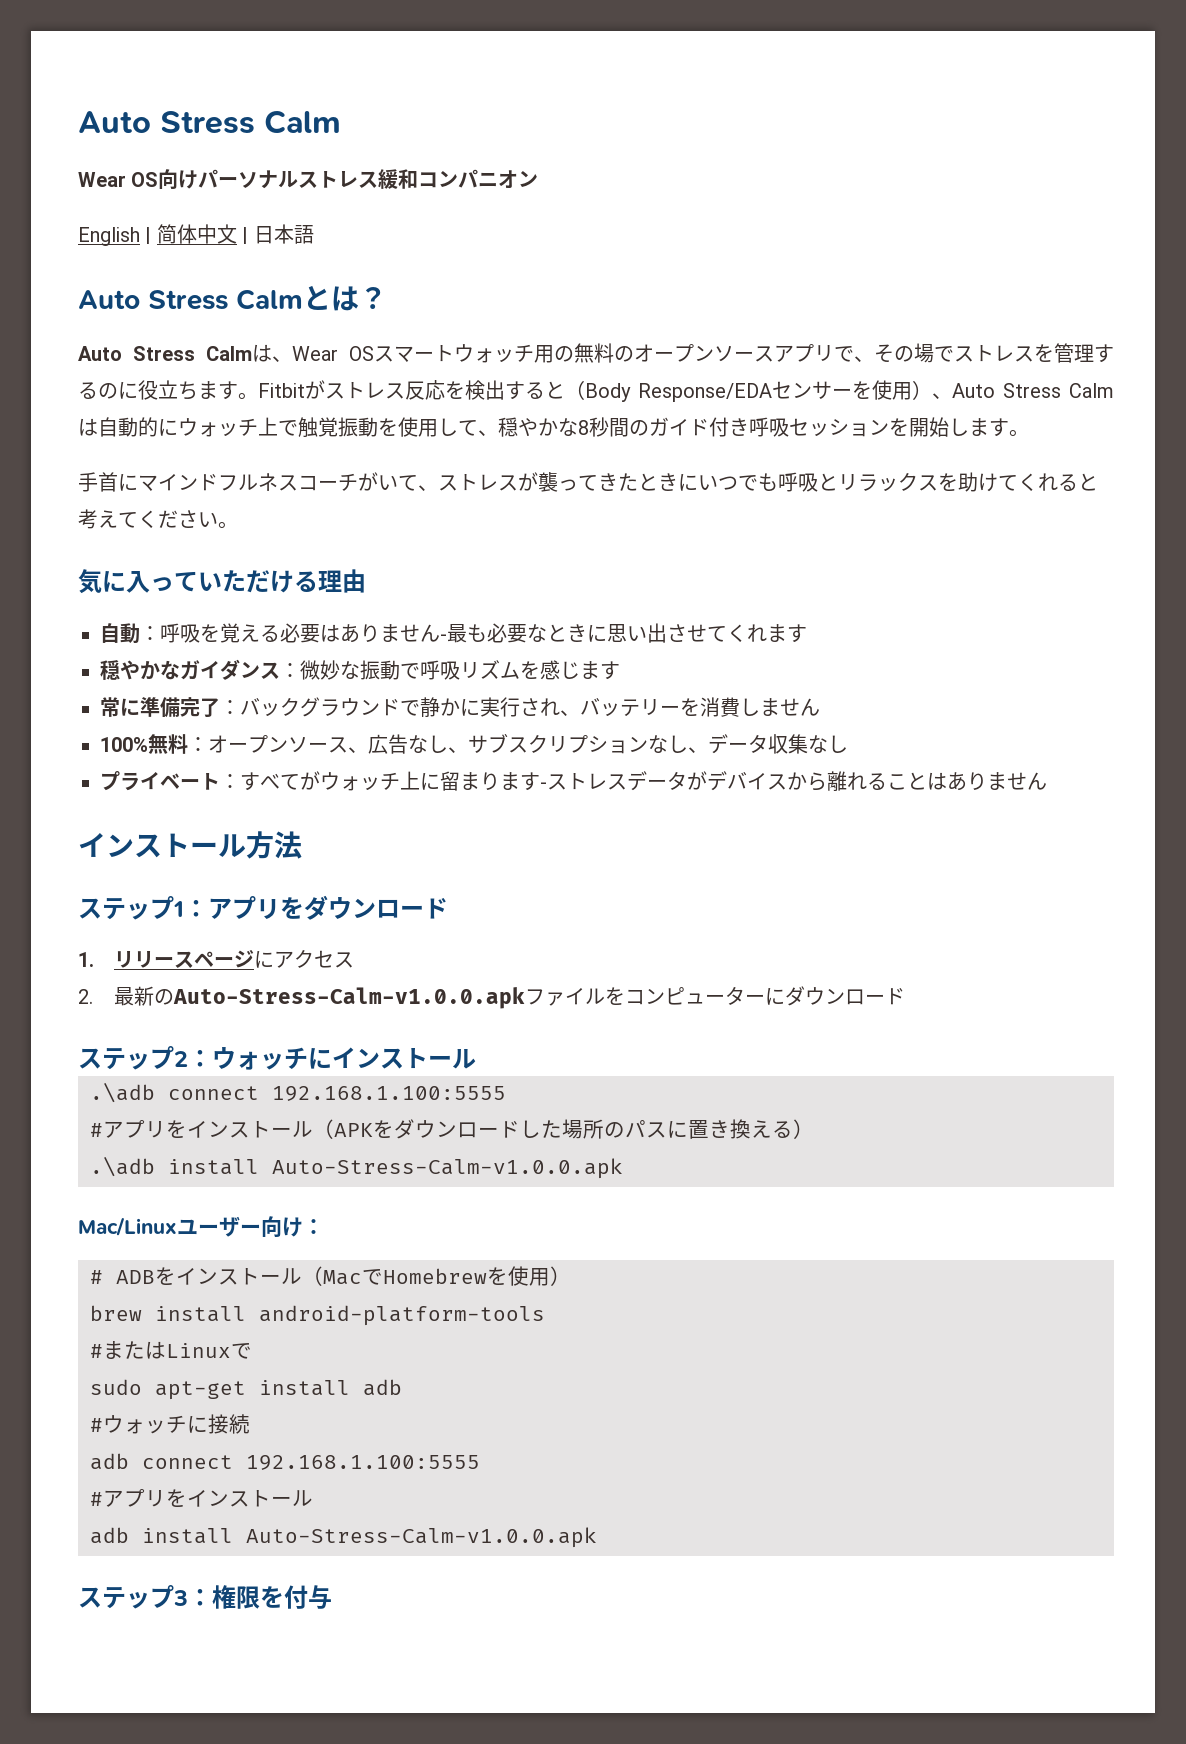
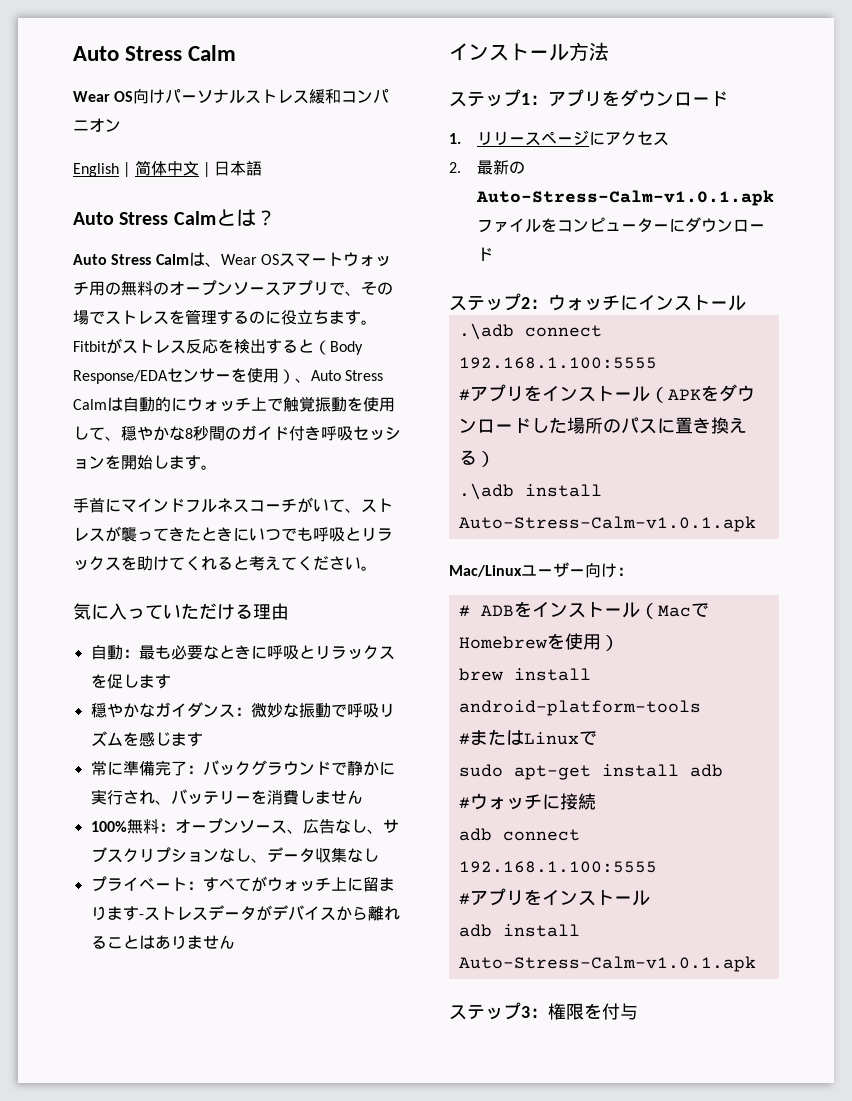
- 自動：呼吸を覚える必要はありません-最も必要なときに思い出させてくれます
+ 自動：最も必要なときに呼吸とリラックスを促します
- 2.最新のAuto-Stress-Calm-v1.0.0.apkファイルをコンピューターにダウンロード
+ 2.最新のAuto-Stress-Calm-v1.0.1.apkファイルをコンピューターにダウンロード
- .\adb install Auto-Stress-Calm-v1.0.0.apk
+ .\adb install Auto-Stress-Calm-v1.0.1.apk
- adb install Auto-Stress-Calm-v1.0.0.apk
+ adb install Auto-Stress-Calm-v1.0.1.apk

